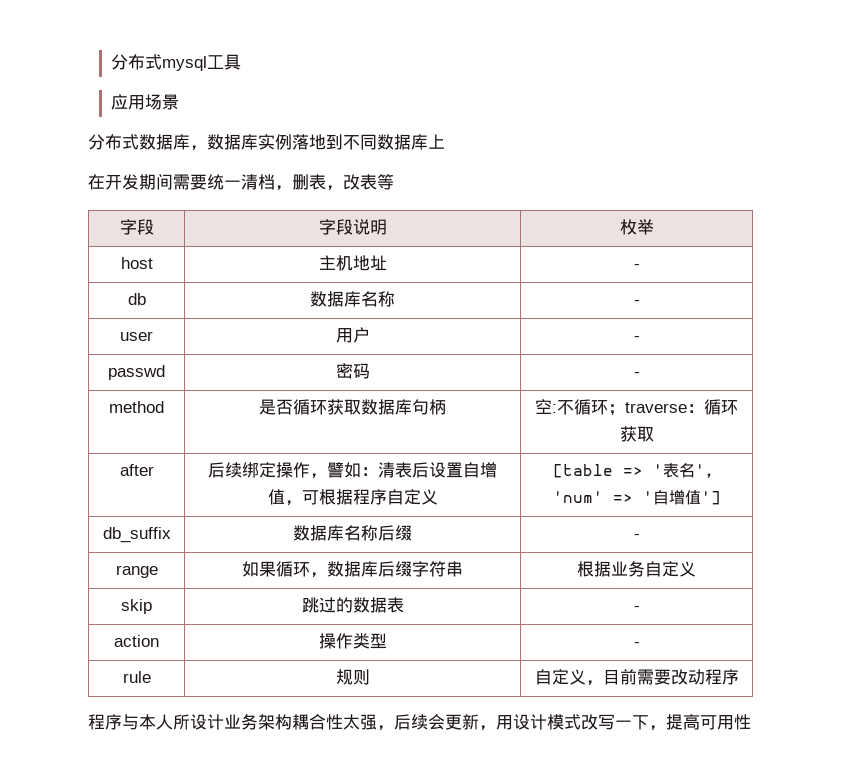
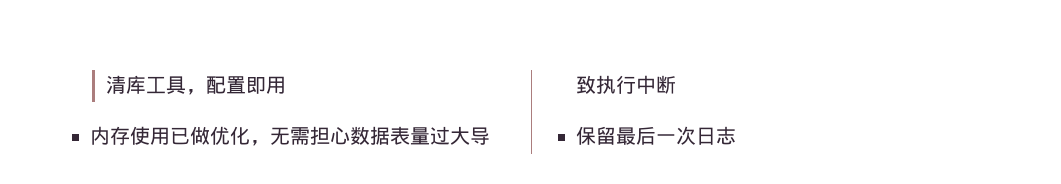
- 分布式mysql工具
- 应用场景
- 分布式数据库，数据库实例落地到不同数据库上
- 在开发期间需要统一清档，删表，改表等
- 字段 | 字段说明 | 枚举
- host | 主机地址 | -
- db | 数据库名称 | -
- user | 用户 | -
- passwd | 密码 | -
- method | 是否循环获取数据库句柄 | 空:不循环；traverse：循环获取
- after | 后续绑定操作，譬如：清表后设置自增值，可根据程序自定义 | [table => '表名'，'num' => '自增值']
- db_suffix | 数据库名称后缀 | -
- range | 如果循环，数据库后缀字符串 | 根据业务自定义
- skip | 跳过的数据表 | -
- action | 操作类型 | -
- rule | 规则 | 自定义，目前需要改动程序
- 程序与本人所设计业务架构耦合性太强，后续会更新，用设计模式改写一下，提高可用性
+ 清库工具，配置即用
+ 内存使用已做优化，无需担心数据表量过大导致执行中断
+ 保留最后一次日志

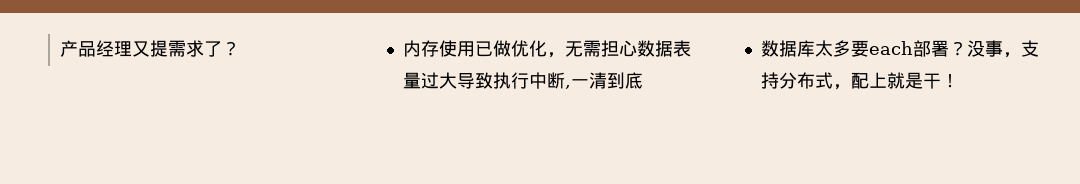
- 清库工具，配置即用
+ 产品经理又提需求了？
- 内存使用已做优化，无需担心数据表量过大导致执行中断
- 保留最后一次日志
+ 内存使用已做优化，无需担心数据表量过大导致执行中断,一清到底
+ 数据库太多要each部署？没事，支持分布式，配上就是干！

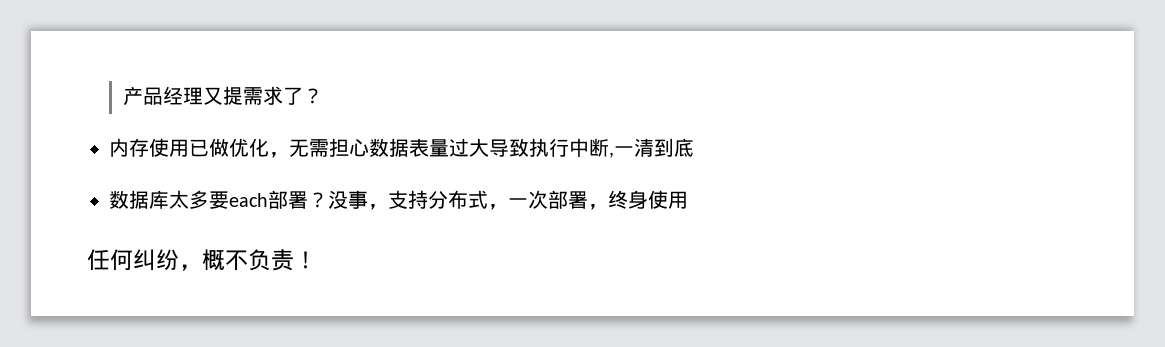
- 没事，支持分布式，配上就是干！
+ 没事，支持分布式，一次部署，终身使用
+ 任何纠纷，概不负责！

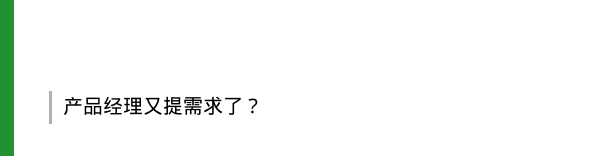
- 内存使用已做优化，无需担心数据表量过大导致执行中断,一清到底
- 数据库太多要each部署？没事，支持分布式，一次部署，终身使用
- 任何纠纷，概不负责！

